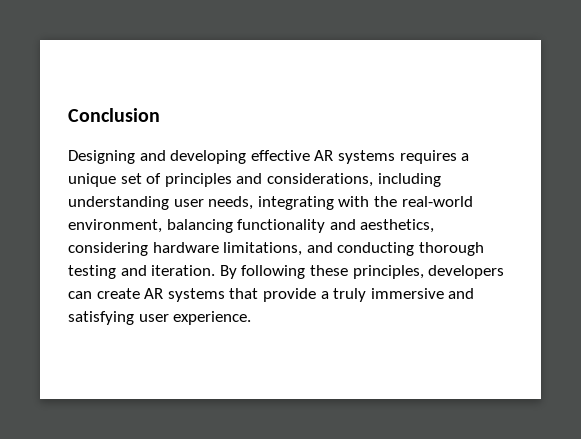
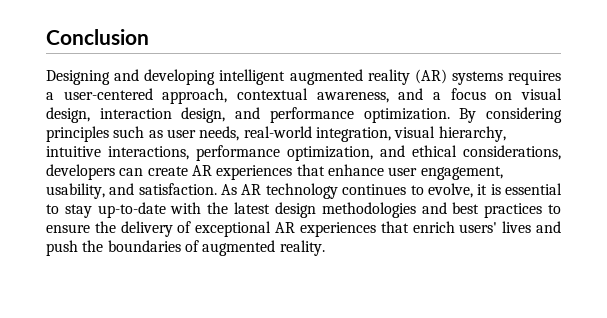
- Designing and developing effective AR systems requires a unique set of principles and considerations, including understanding user needs, integrating with the real-world environment, balancing functionality and aesthetics, considering hardware limitations, and conducting thorough testing and iteration. By following these principles, developers can create AR systems that provide a truly immersive and satisfying user experience.
+ Designing and developing intelligent augmented reality (AR) systems requires a user-centered approach, contextual awareness, and a focus on visual design, interaction design, and performance optimization. By considering principles such as user needs, real-world integration, visual hierarchy, intuitive interactions, performance optimization, and ethical considerations, developers can create AR experiences that enhance user engagement, usability, and satisfaction. As AR technology continues to evolve, it is essential to stay up-to-date with the latest design methodologies and best practices to ensure the delivery of exceptional AR experiences that enrich users' lives and push the boundaries of augmented reality.

